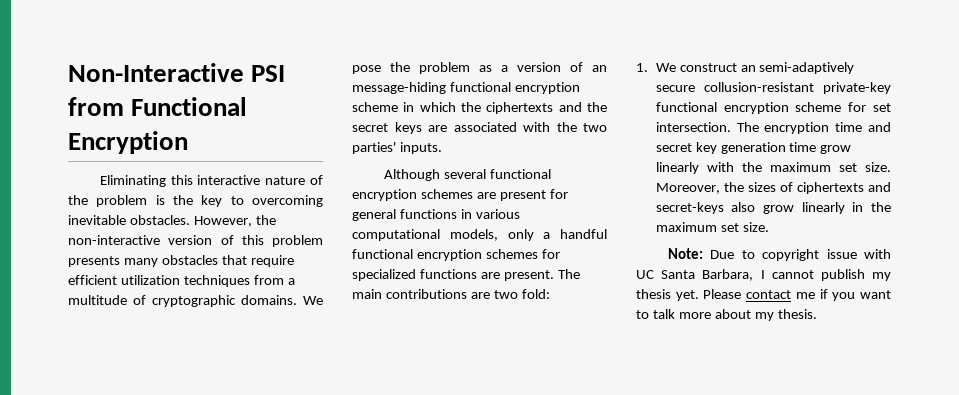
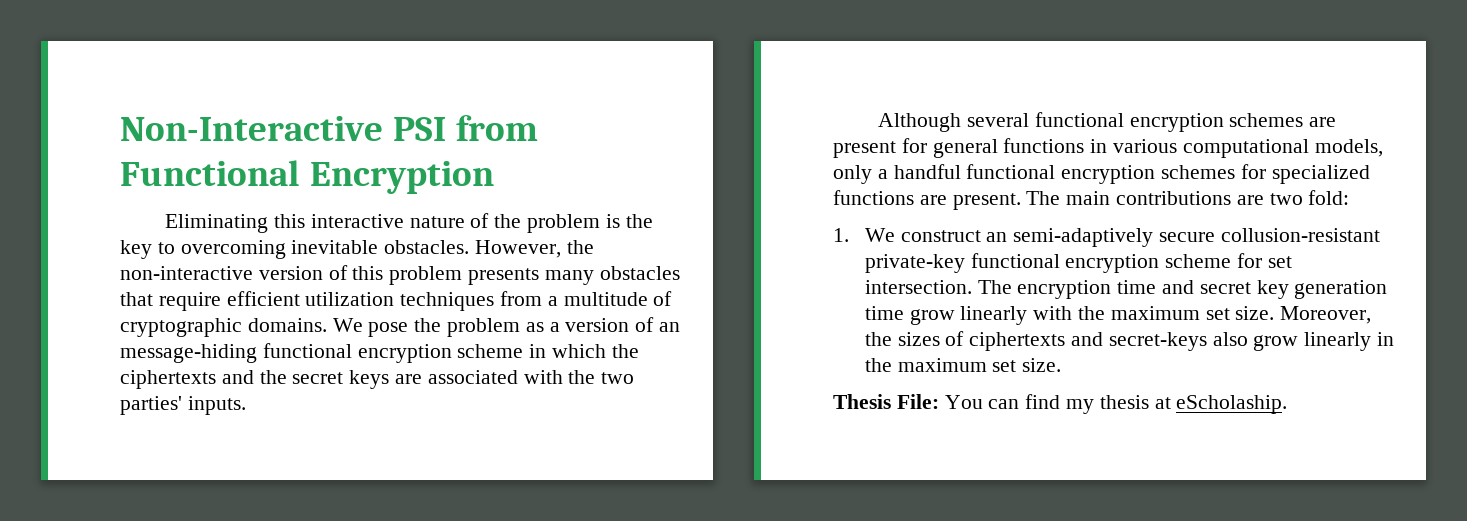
- Note: Due to copyright issue with UC Santa Barbara, I cannot publish my thesis yet. Please contact me if you want to talk more about my thesis.
+ Thesis File: You can find my thesis at eScholaship.

